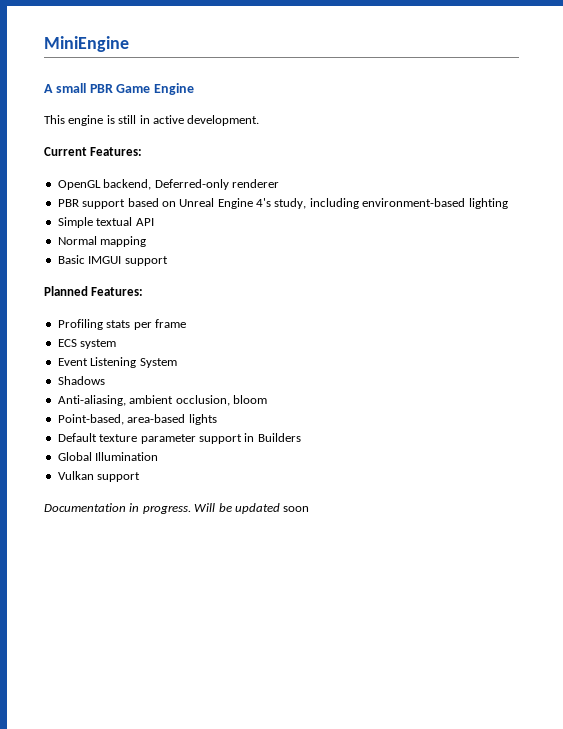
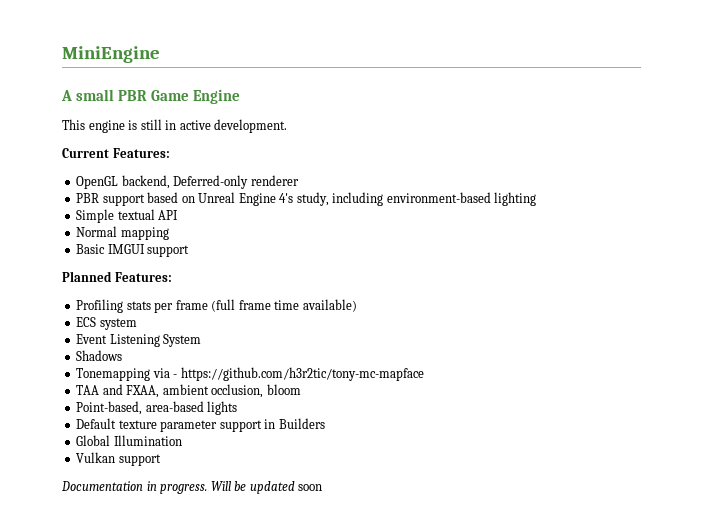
- Profiling stats per frame
+ Profiling stats per frame (full frame time available)
- Anti-aliasing, ambient occlusion, bloom
+ Tonemapping via - https://github.com/h3r2tic/tony-mc-mapface
+ TAA and FXAA, ambient occlusion, bloom

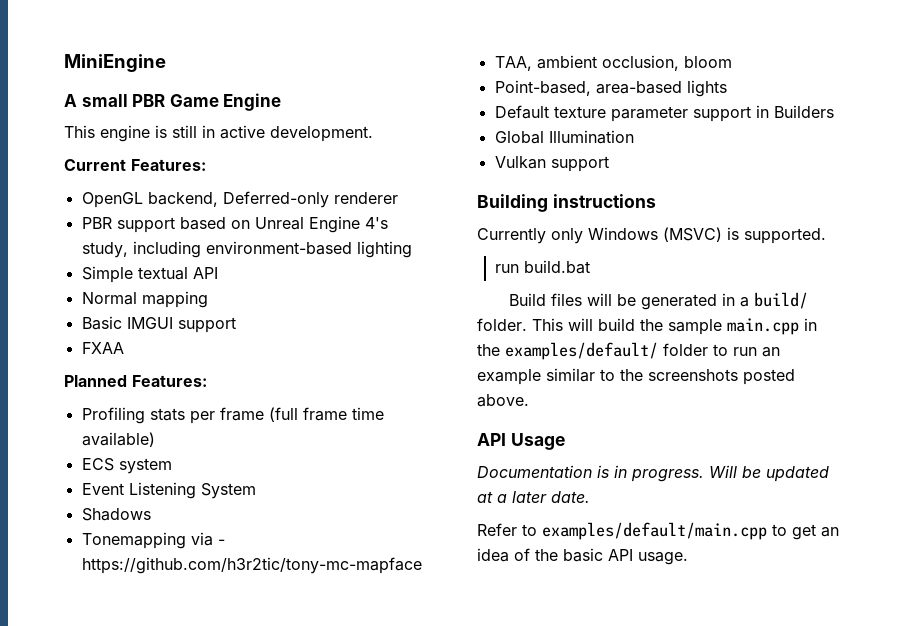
+ FXAA
- TAA and FXAA, ambient occlusion, bloom
+ TAA, ambient occlusion, bloom
+ Building instructions
+ Currently only Windows (MSVC) is supported.
+ run build.bat
+ Build files will be generated in a build/ folder. This will build the sample main.cpp in the examples/default/ folder to run an example similar to the screenshots posted above.
+ API Usage
- Documentation in progress.
+ Documentation is in progress.
- Will be updated soon
+ Will be updated at a later date.
+ Refer to examples/default/main.cpp to get an idea of the basic API usage.

